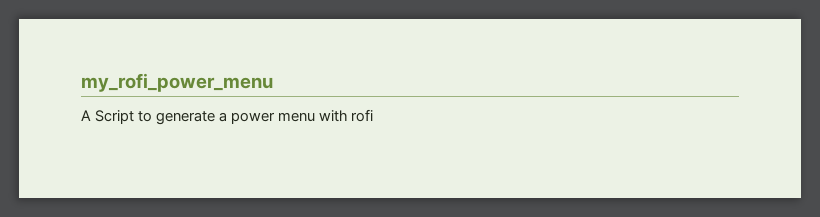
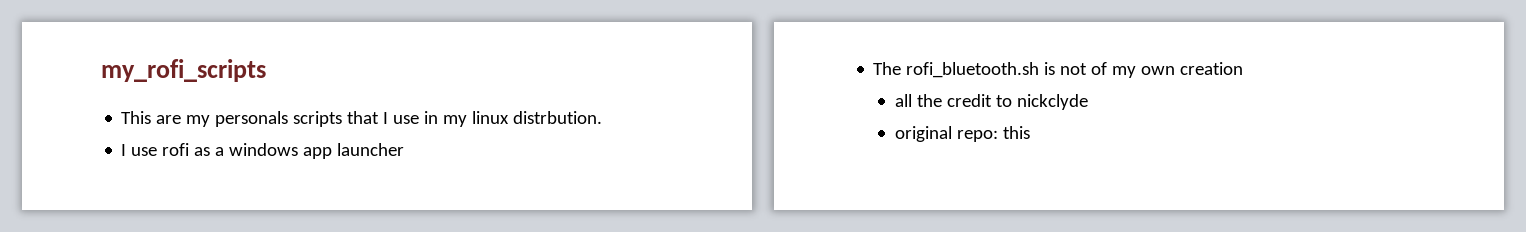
- my_rofi_power_menu
- A Script to generate a power menu with rofi
+ my_rofi_scripts
+ This are my personals scripts that I use in my linux distrbution.
+ I use rofi as a windows app launcher
+ The rofi_bluetooth.sh is not of my own creation
+ all the credit to nickclyde
+ original repo: this

